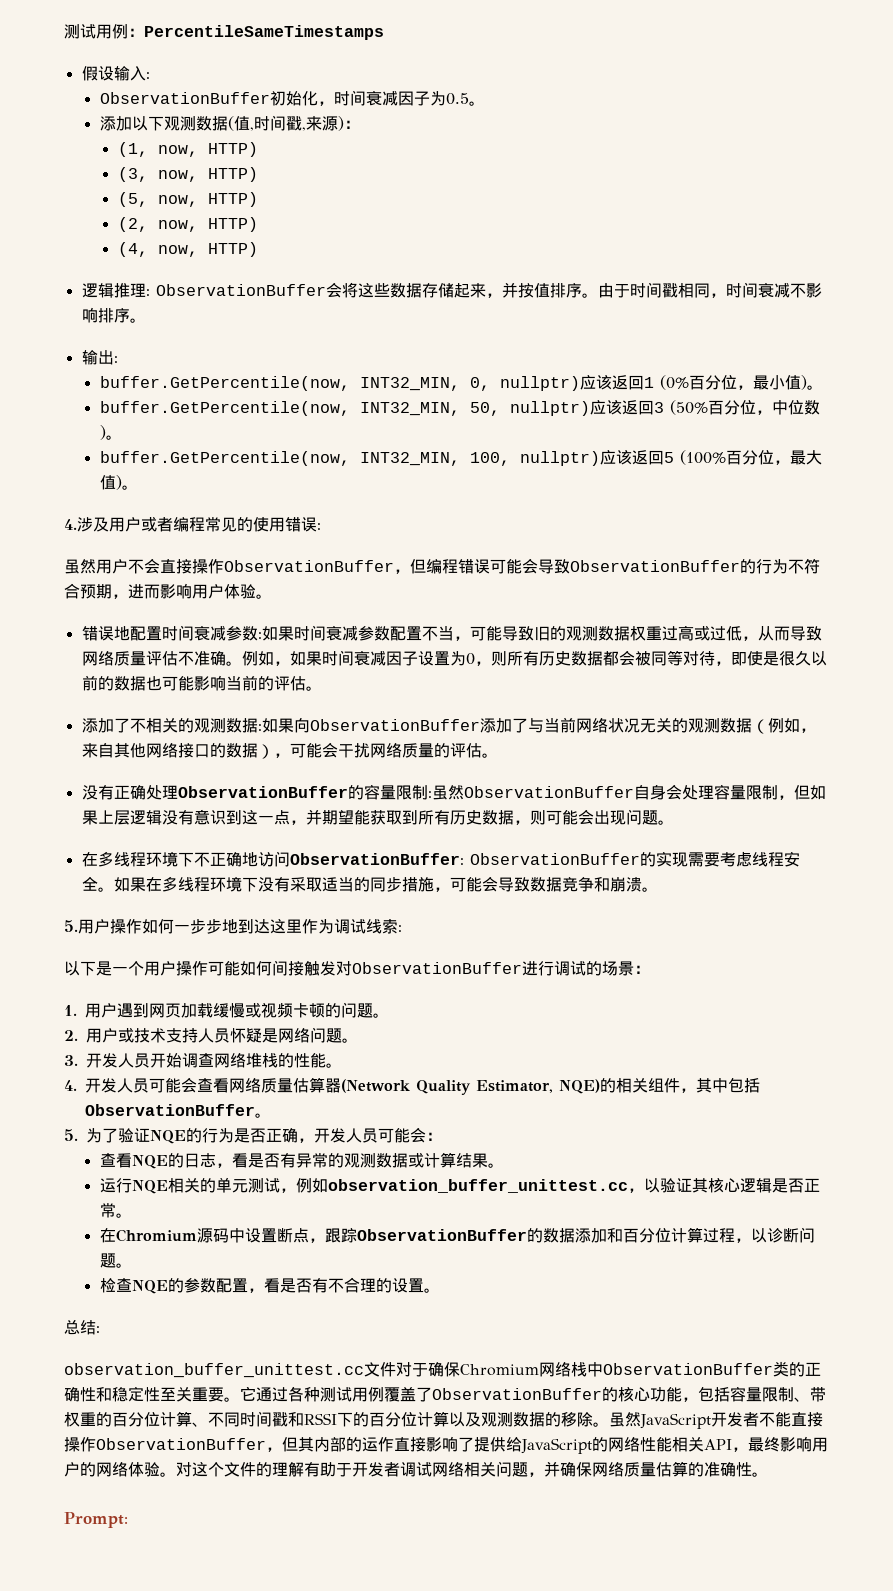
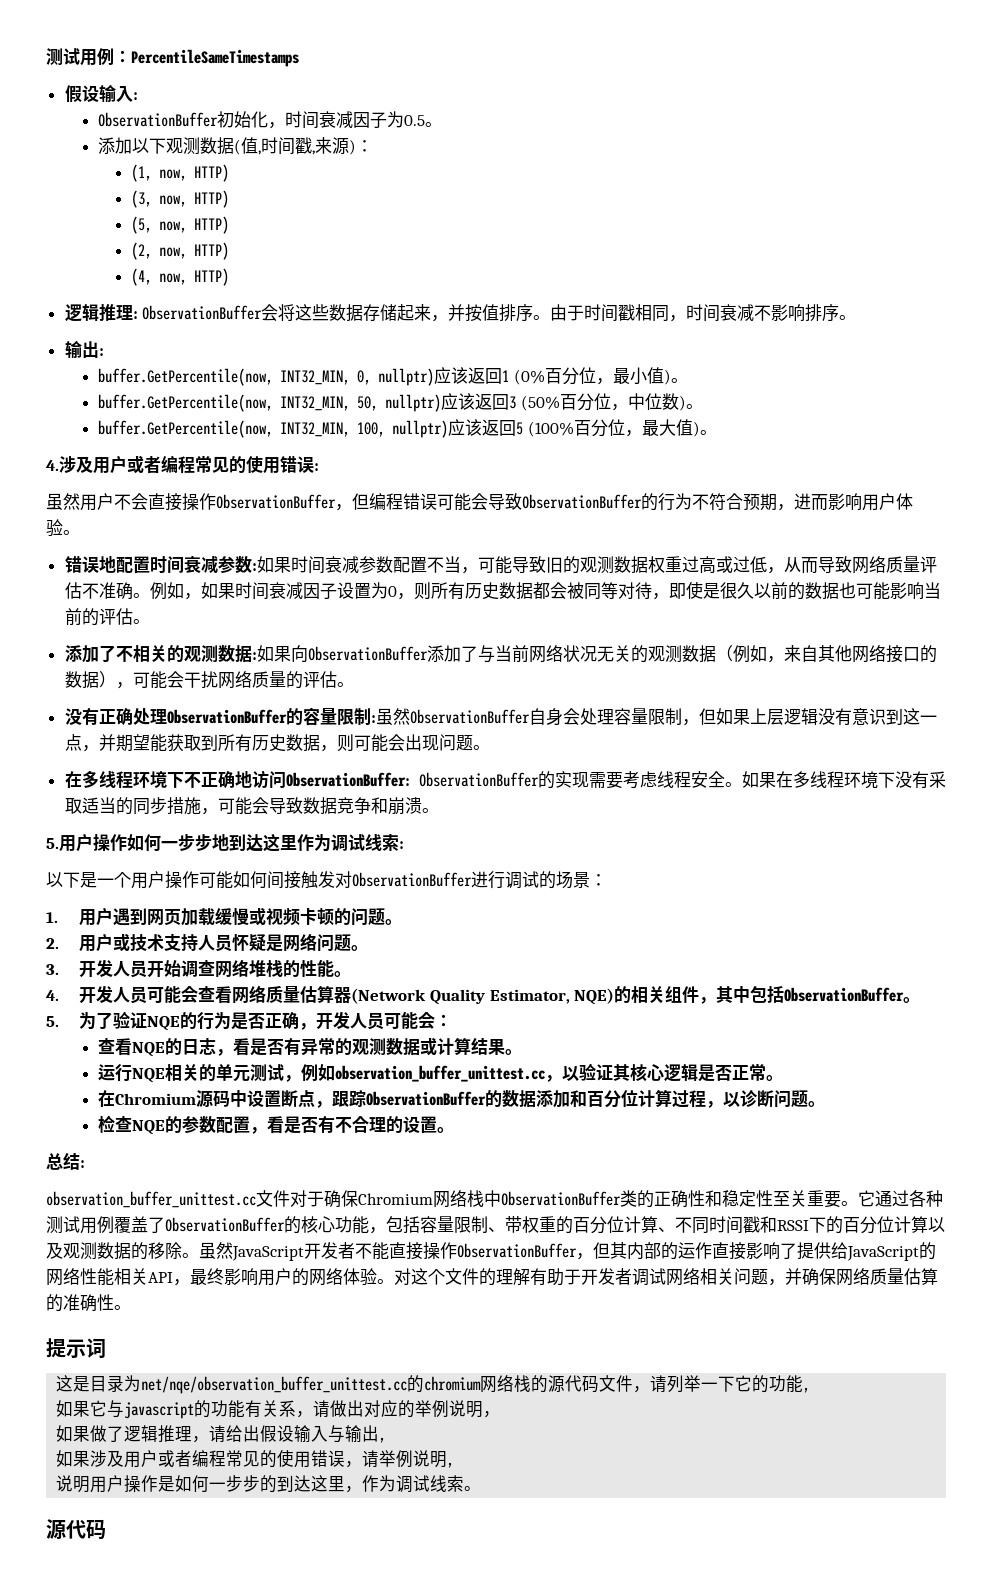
- Prompt:
+ 提示词
+ 这是目录为net/nqe/observation_buffer_unittest.cc的chromium网络栈的源代码文件，请列举一下它的功能,
+ 如果它与javascript的功能有关系，请做出对应的举例说明，
+ 如果做了逻辑推理，请给出假设输入与输出,
+ 如果涉及用户或者编程常见的使用错误，请举例说明,
+ 说明用户操作是如何一步步的到达这里，作为调试线索。
+ 源代码

